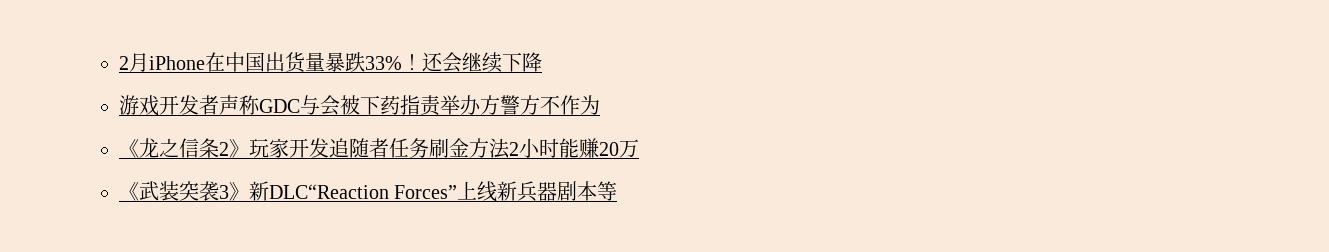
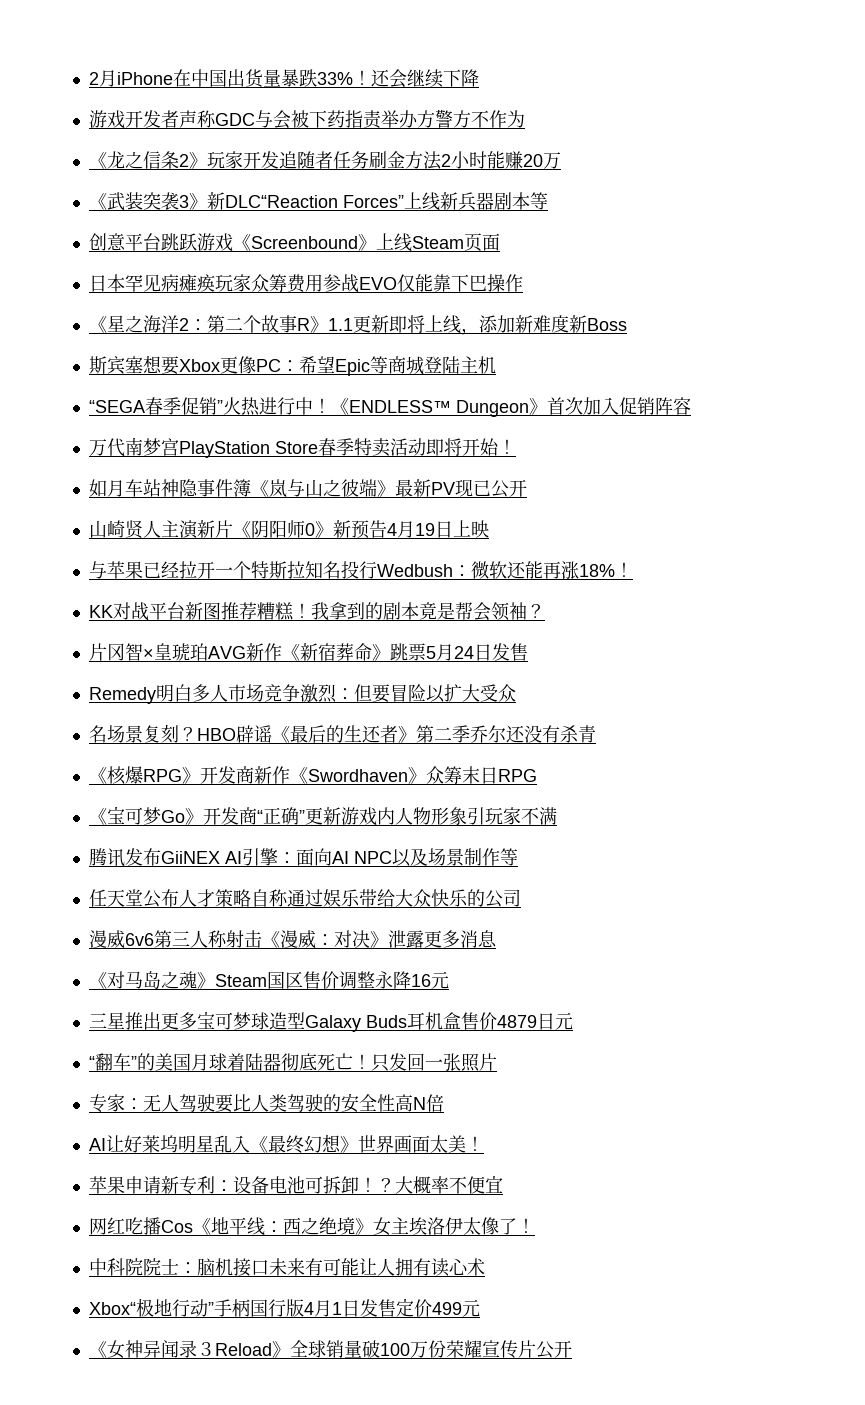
+ 创意平台跳跃游戏《Screenbound》上线Steam页面
+ 日本罕见病瘫痪玩家众筹费用参战EVO仅能靠下巴操作
+ 《星之海洋2：第二个故事R》1.1更新即将上线，添加新难度新Boss
+ 斯宾塞想要Xbox更像PC：希望Epic等商城登陆主机
+ “SEGA春季促销”火热进行中！《ENDLESS™ Dungeon》首次加入促销阵容
+ 万代南梦宫PlayStation Store春季特卖活动即将开始！
+ 如月车站神隐事件簿《岚与山之彼端》最新PV现已公开
+ 山崎贤人主演新片《阴阳师0》新预告4月19日上映
+ 与苹果已经拉开一个特斯拉知名投行Wedbush：微软还能再涨18%！
+ KK对战平台新图推荐糟糕！我拿到的剧本竟是帮会领袖？
+ 片冈智×皇琥珀AVG新作《新宿葬命》跳票5月24日发售
+ Remedy明白多人市场竞争激烈：但要冒险以扩大受众
+ 名场景复刻？HBO辟谣《最后的生还者》第二季乔尔还没有杀青
+ 《核爆RPG》开发商新作《Swordhaven》众筹末日RPG
+ 《宝可梦Go》开发商“正确”更新游戏内人物形象引玩家不满
+ 腾讯发布GiiNEX AI引擎：面向AI NPC以及场景制作等
+ 任天堂公布人才策略自称通过娱乐带给大众快乐的公司
+ 漫威6v6第三人称射击《漫威：对决》泄露更多消息
+ 《对马岛之魂》Steam国区售价调整永降16元
+ 三星推出更多宝可梦球造型Galaxy Buds耳机盒售价4879日元
+ “翻车”的美国月球着陆器彻底死亡！只发回一张照片
+ 专家：无人驾驶要比人类驾驶的安全性高N倍
+ AI让好莱坞明星乱入《最终幻想》世界画面太美！
+ 苹果申请新专利：设备电池可拆卸！？大概率不便宜
+ 网红吃播Cos《地平线：西之绝境》女主埃洛伊太像了！
+ 中科院院士：脑机接口未来有可能让人拥有读心术
+ Xbox“极地行动”手柄国行版4月1日发售定价499元
+ 《女神异闻录３Reload》全球销量破100万份荣耀宣传片公开

